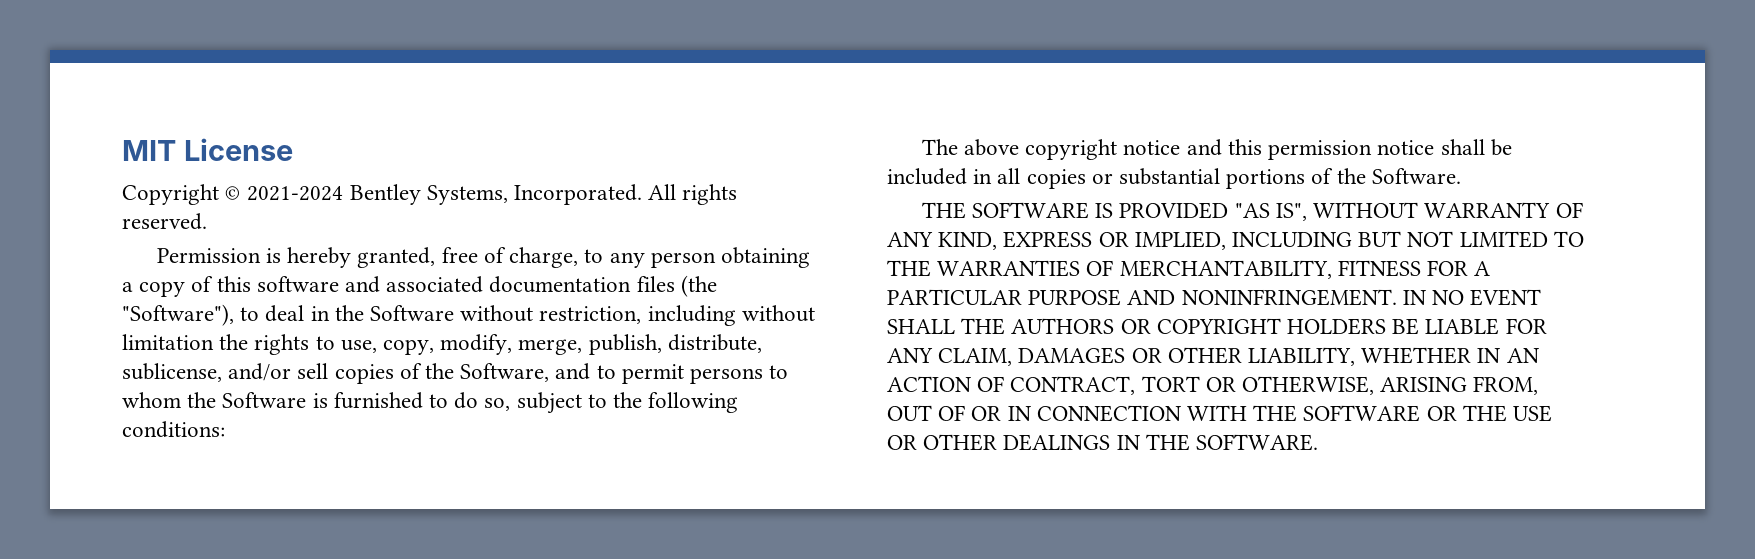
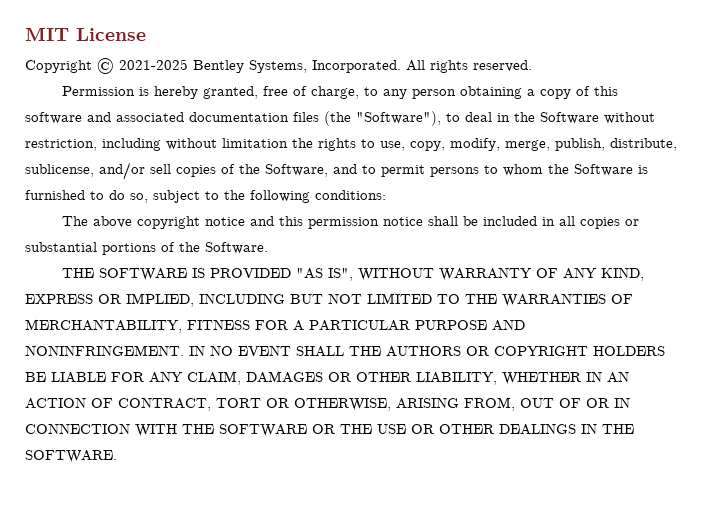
- Copyright © 2021-2024 Bentley Systems, Incorporated.
+ Copyright © 2021-2025 Bentley Systems, Incorporated.

